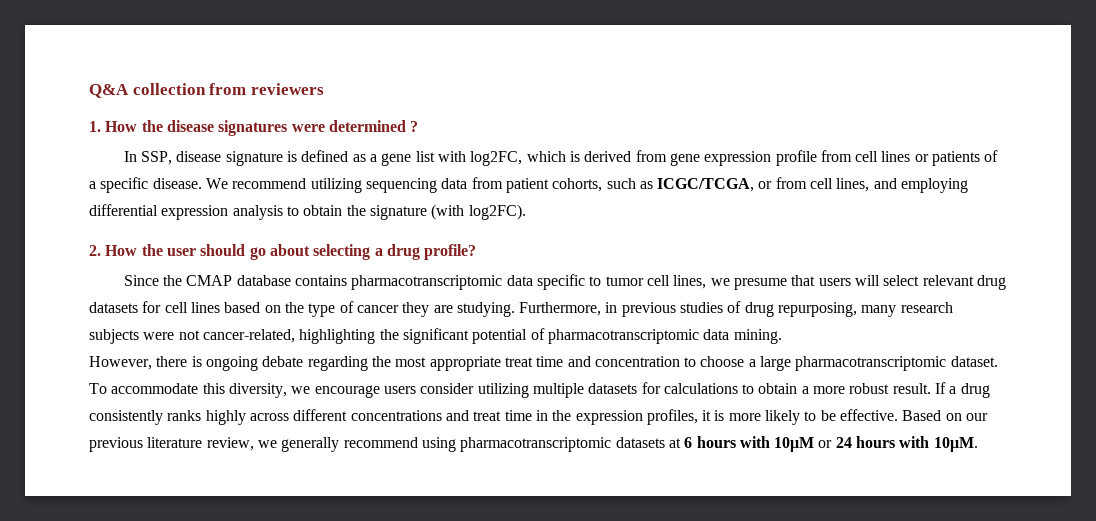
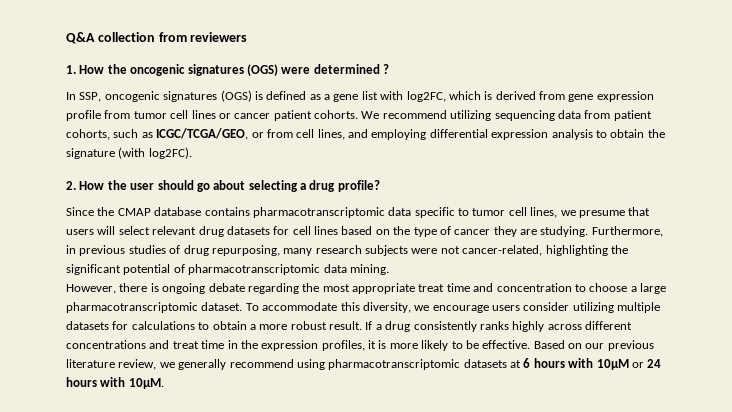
- 1. How the disease signatures were determined ?
+ 1. How the oncogenic signatures (OGS) were determined ?
- In SSP, disease signature is defined as a gene list with log2FC, which is derived from gene expression profile from cell lines or patients of a specific disease.
+ In SSP, oncogenic signatures (OGS) is defined as a gene list with log2FC, which is derived from gene expression profile from tumor cell lines or cancer patient cohorts.
- We recommend utilizing sequencing data from patient cohorts, such as ICGC/TCGA, or from cell lines, and employing differential expression analysis to obtain the signature (with log2FC).
+ We recommend utilizing sequencing data from patient cohorts, such as ICGC/TCGA/GEO, or from cell lines, and employing differential expression analysis to obtain the signature (with log2FC).

